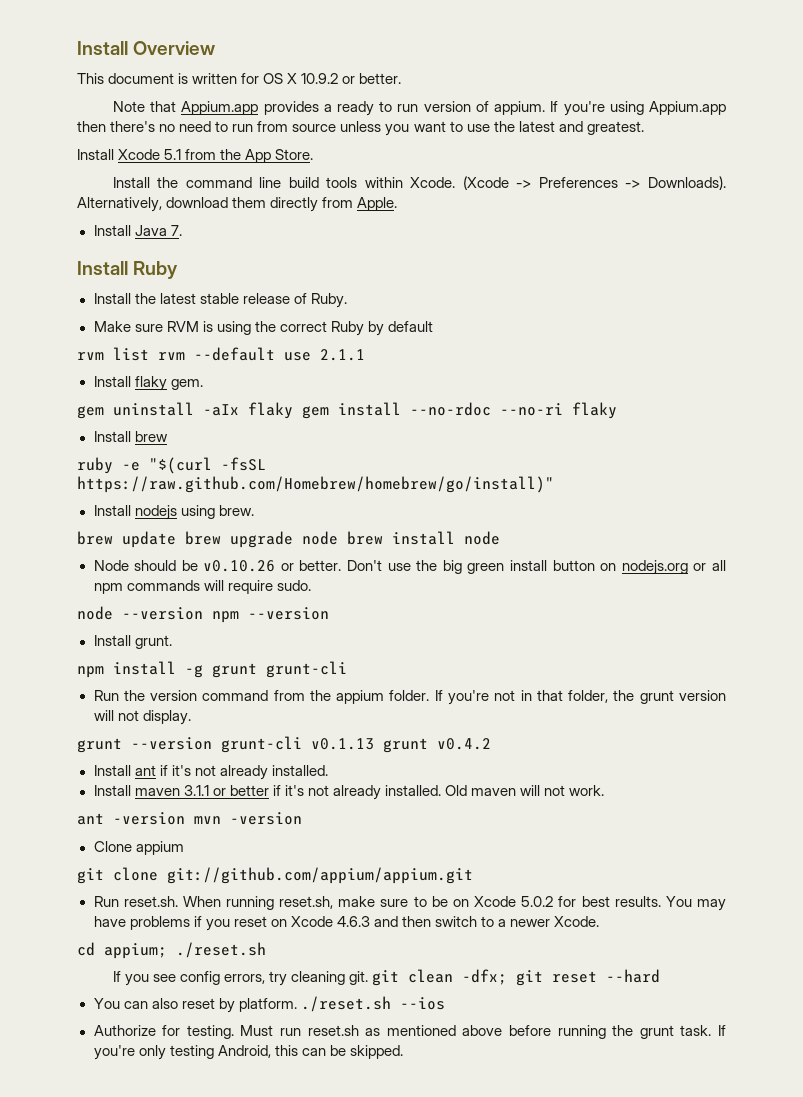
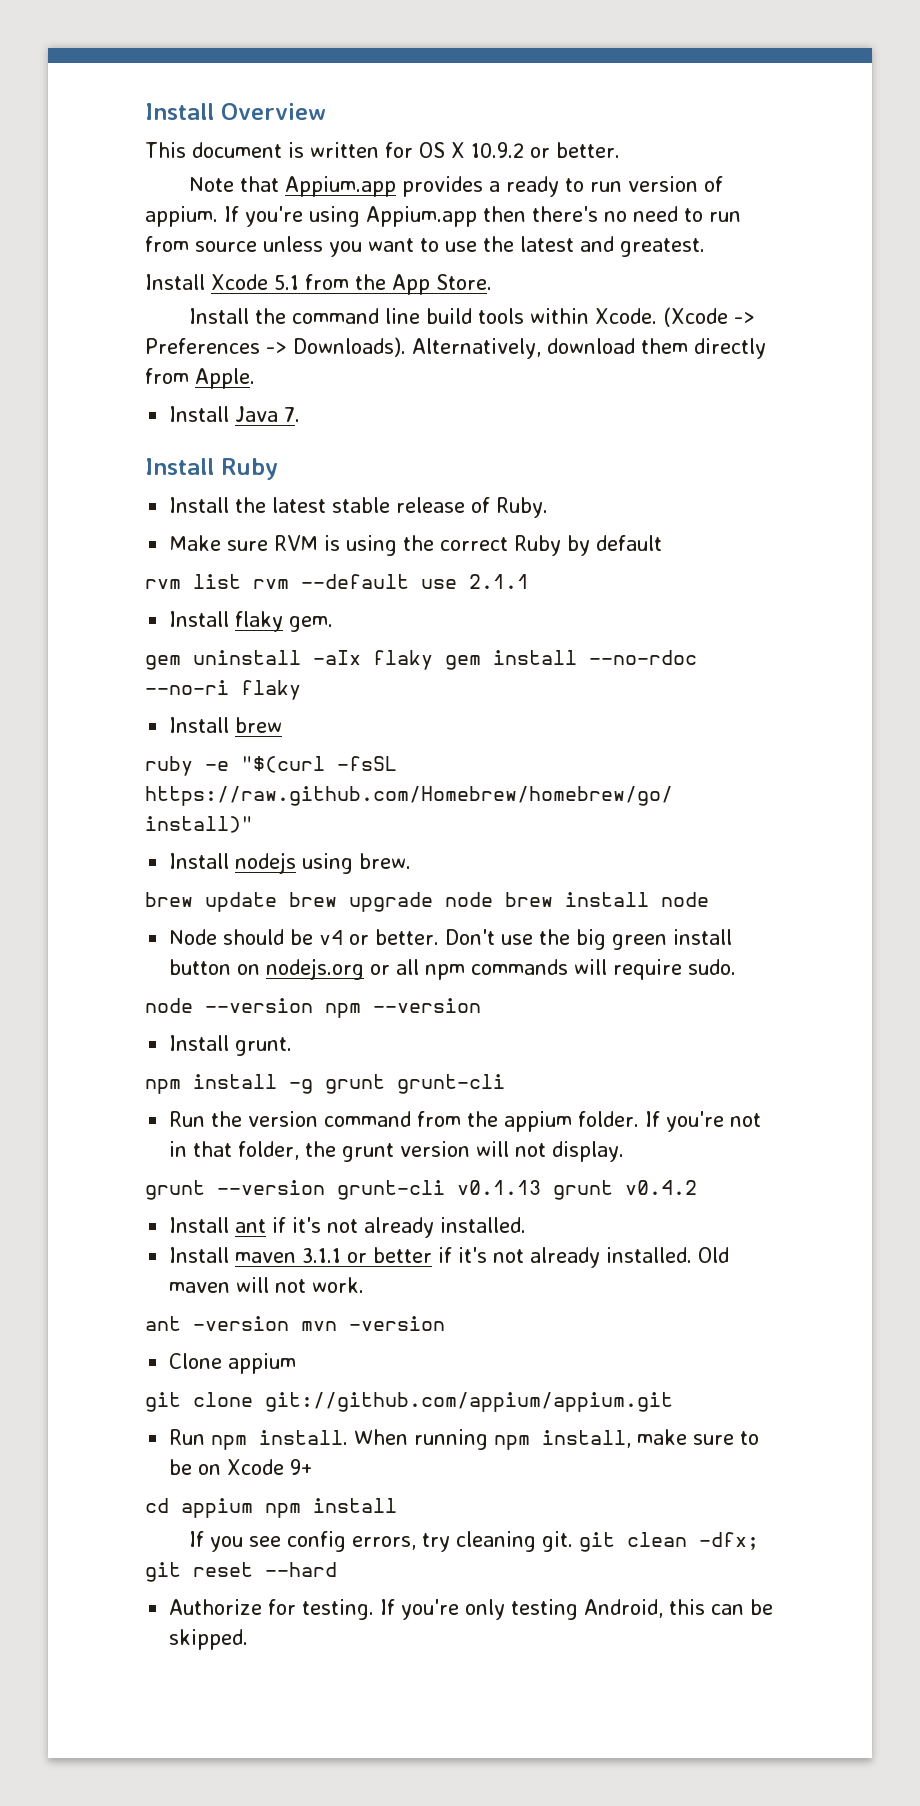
- Node should be v0.10.26 or better.
+ Node should be v4 or better.
- Run reset.sh. When running reset.sh, make sure to be on Xcode 5.0.2 for best results. You may have problems if you reset on Xcode 4.6.3 and then switch to a newer Xcode.
- cd appium; ./reset.sh
+ Run npm install. When running npm install, make sure to be on Xcode 9+
+ cd appium npm install
- You can also reset by platform. ./reset.sh --ios
- Authorize for testing. Must run reset.sh as mentioned above before running the grunt task.
+ Authorize for testing.

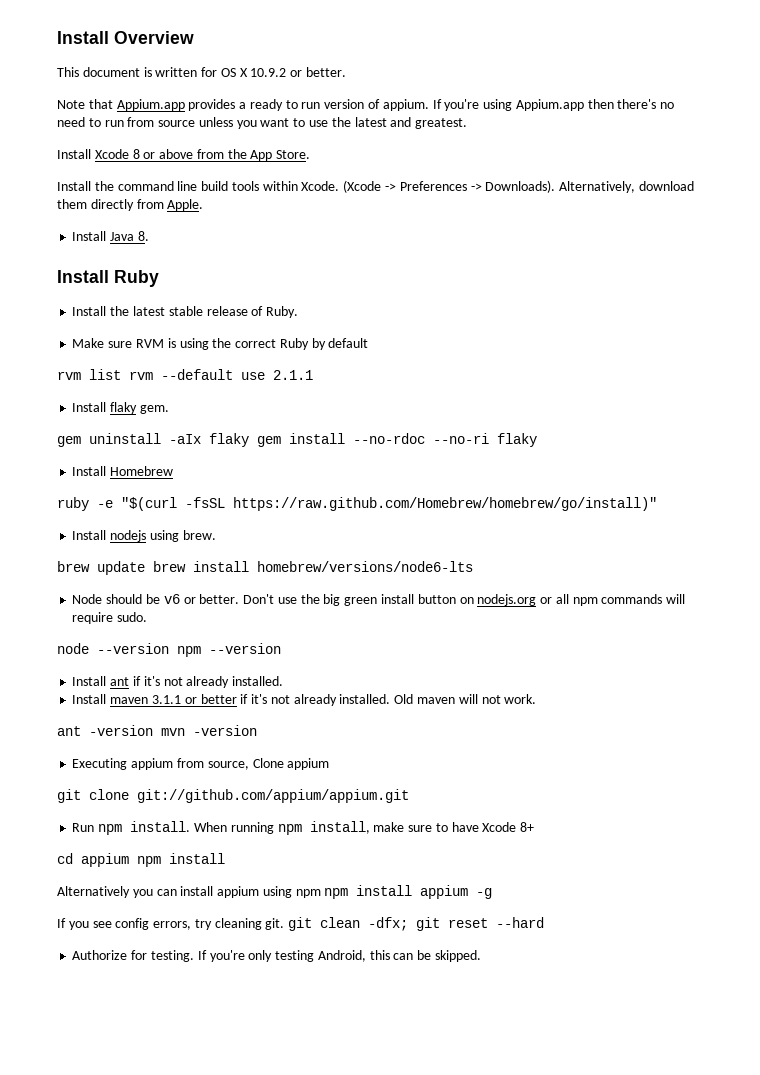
- Install Xcode 5.1 from the App Store.
+ Install Xcode 8 or above from the App Store.
- Install Java 7.
+ Install Java 8.
- Install brew
+ Install Homebrew
- brew update brew upgrade node brew install node
+ brew update brew install homebrew/versions/node6-lts
- Node should be v4 or better.
+ Node should be v6 or better.
- Install grunt.
- npm install -g grunt grunt-cli
- Run the version command from the appium folder. If you're not in that folder, the grunt version will not display.
- grunt --version grunt-cli v0.1.13 grunt v0.4.2
- Clone appium
+ Executing appium from source, Clone appium
- When running npm install, make sure to be on Xcode 9+
+ When running npm install, make sure to have Xcode 8+
+ Alternatively you can install appium using npm npm install appium -g

